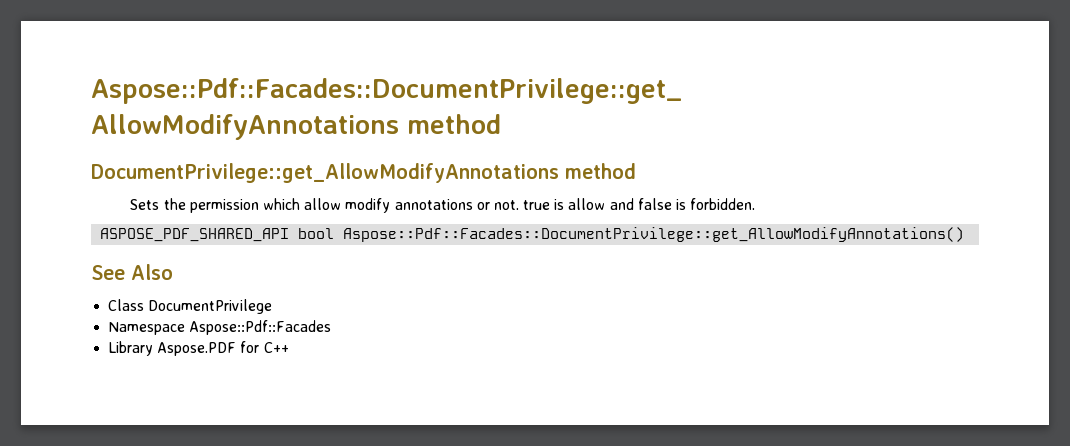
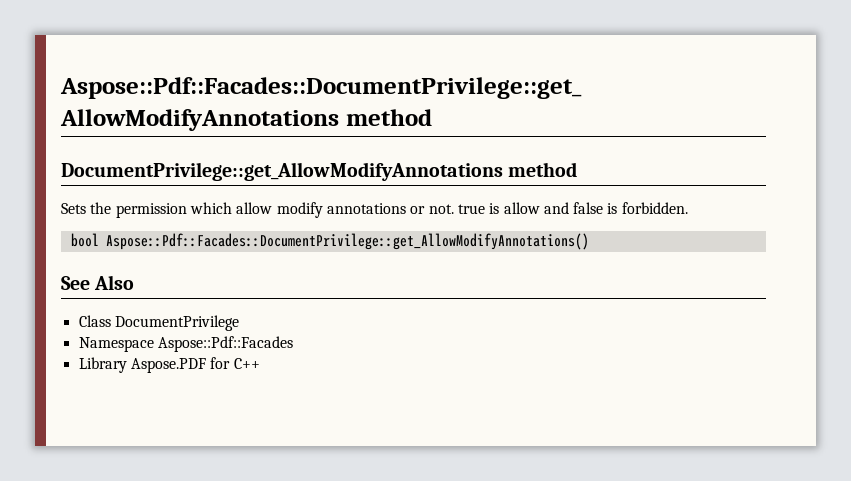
- ASPOSE_PDF_SHARED_API bool Aspose::Pdf::Facades::DocumentPrivilege::get_AllowModifyAnnotations()
+ bool Aspose::Pdf::Facades::DocumentPrivilege::get_AllowModifyAnnotations()

